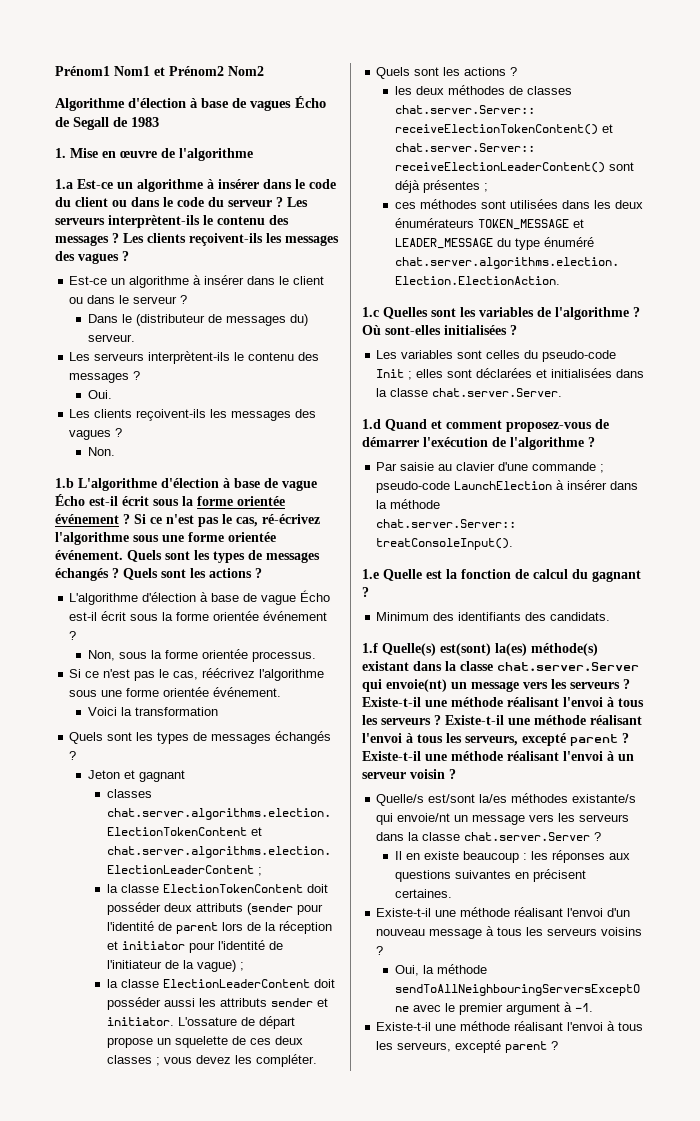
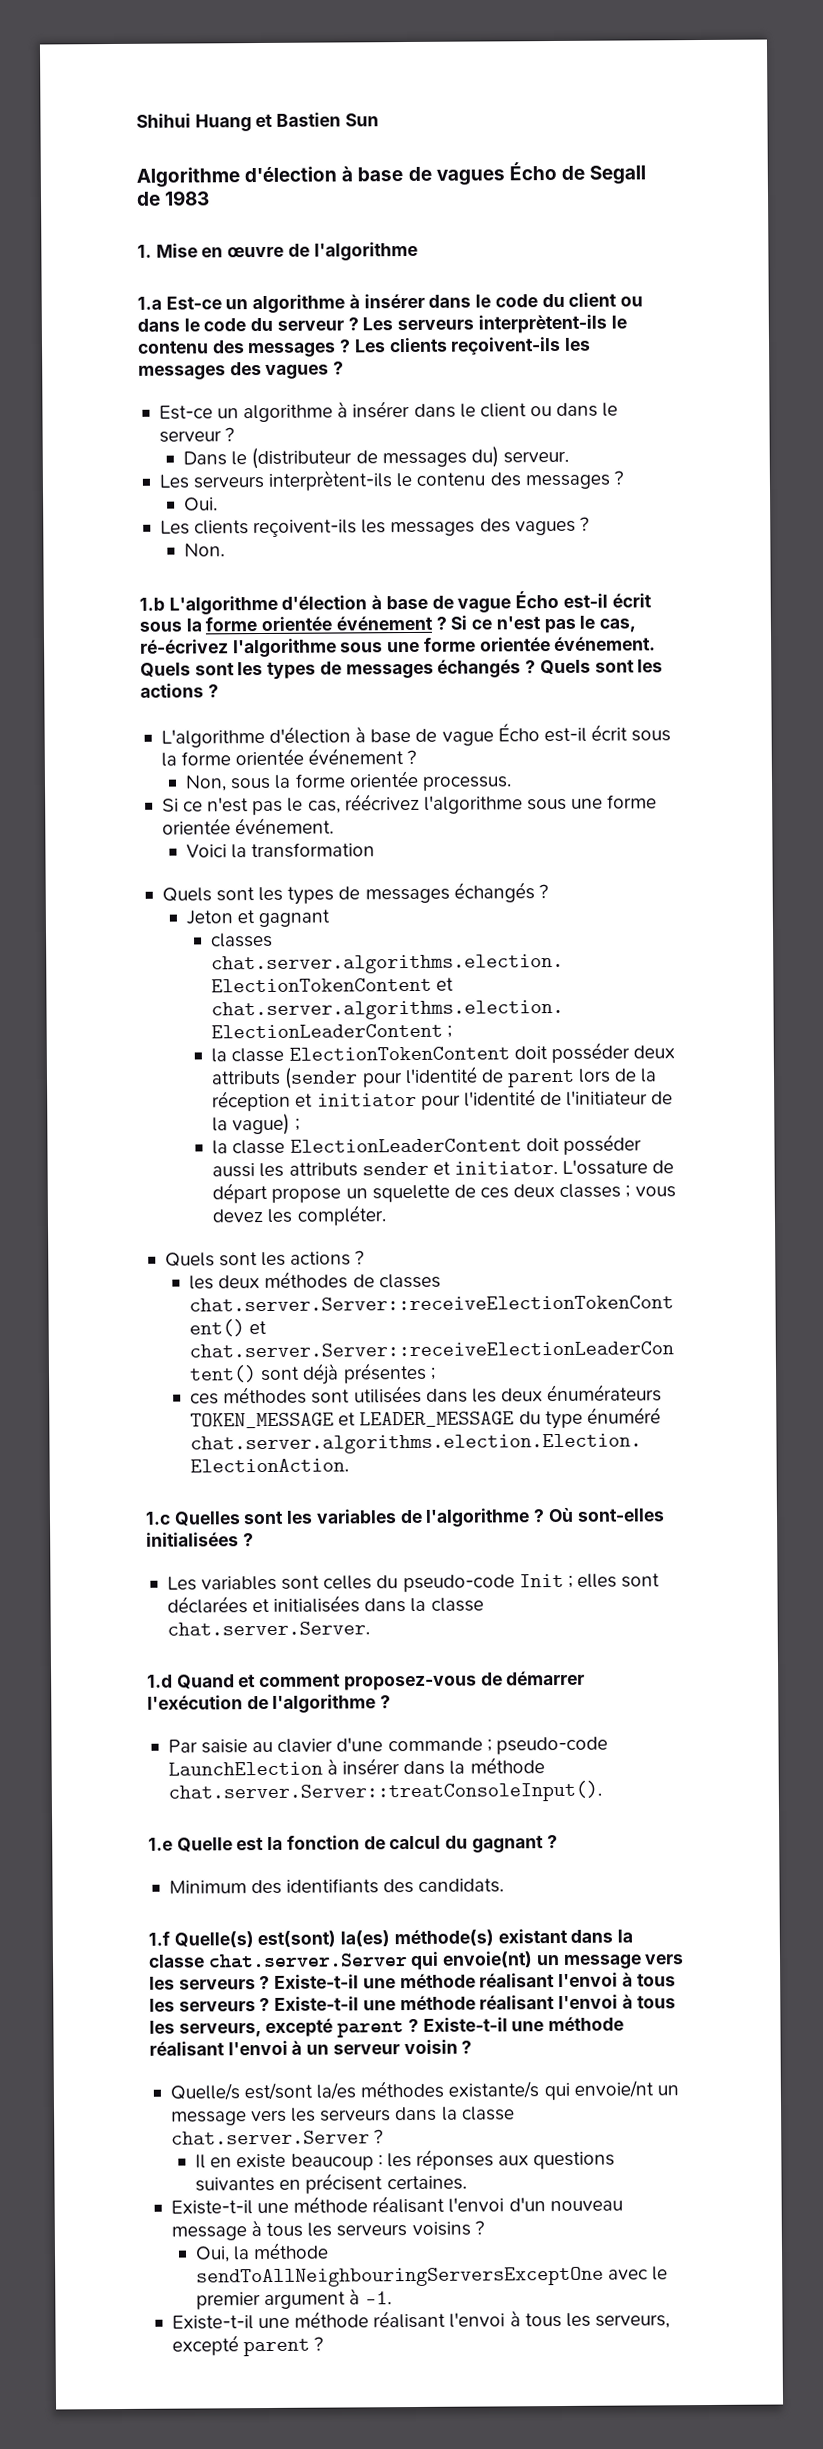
- Prénom1 Nom1 et Prénom2 Nom2
+ Shihui Huang et Bastien Sun

